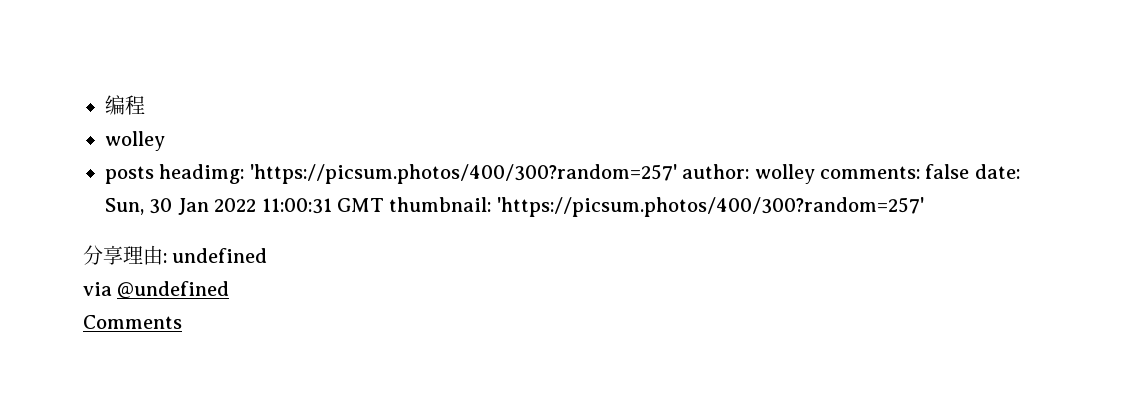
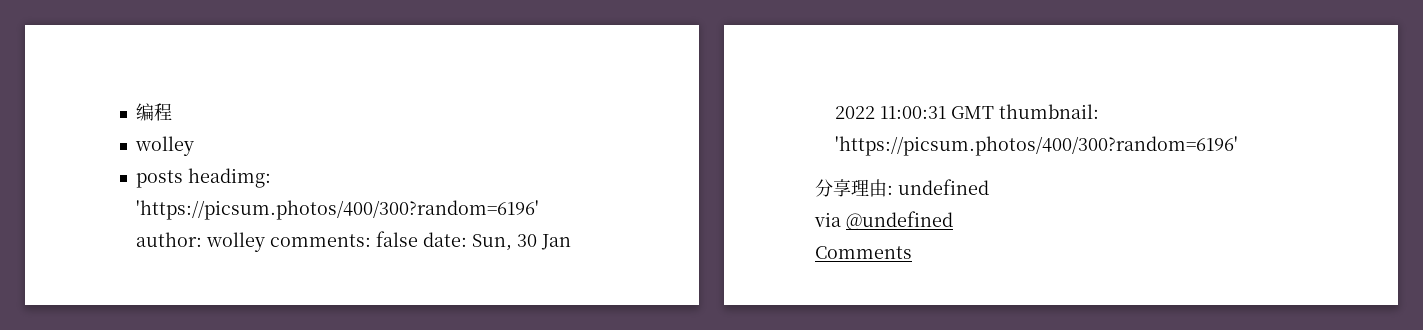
- posts headimg: 'https://picsum.photos/400/300?random=257' author: wolley comments: false date: Sun, 30 Jan 2022 11:00:31 GMT thumbnail: 'https://picsum.photos/400/300?random=257'
+ posts headimg: 'https://picsum.photos/400/300?random=6196' author: wolley comments: false date: Sun, 30 Jan 2022 11:00:31 GMT thumbnail: 'https://picsum.photos/400/300?random=6196'

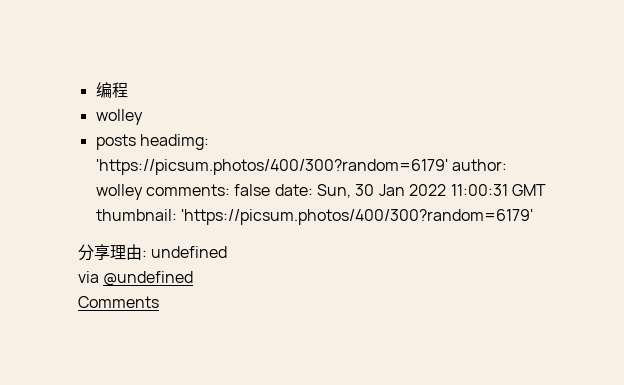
- posts headimg: 'https://picsum.photos/400/300?random=6196' author: wolley comments: false date: Sun, 30 Jan 2022 11:00:31 GMT thumbnail: 'https://picsum.photos/400/300?random=6196'
+ posts headimg: 'https://picsum.photos/400/300?random=6179' author: wolley comments: false date: Sun, 30 Jan 2022 11:00:31 GMT thumbnail: 'https://picsum.photos/400/300?random=6179'

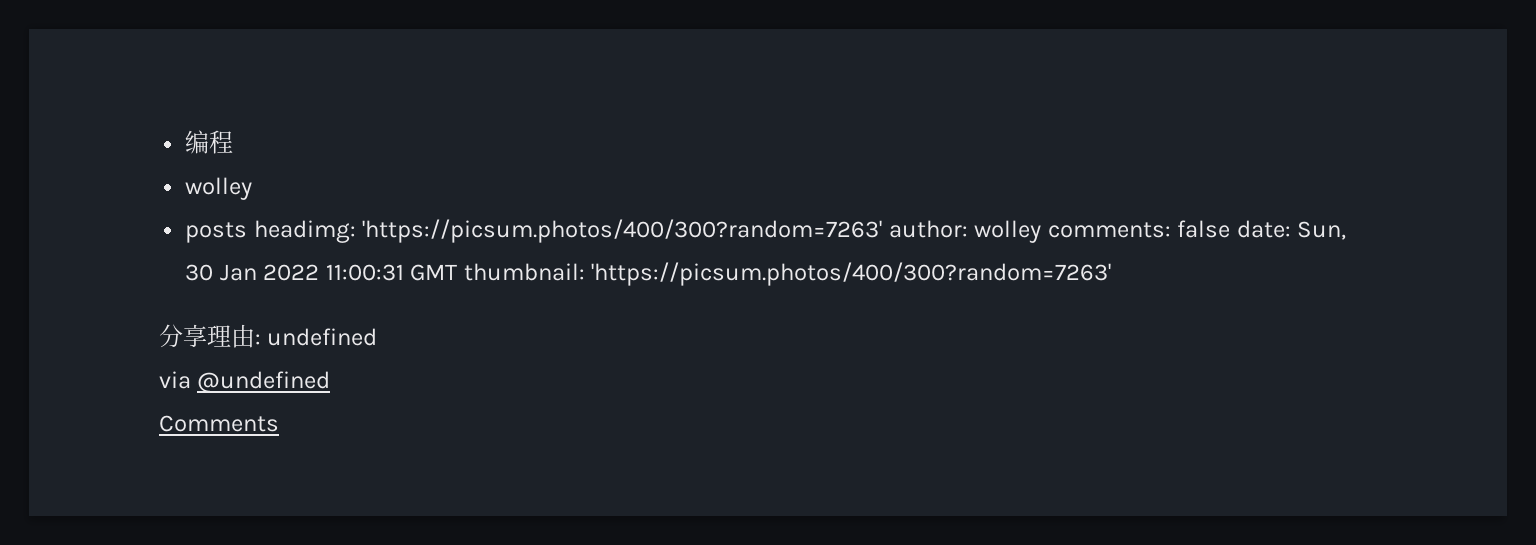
- posts headimg: 'https://picsum.photos/400/300?random=6179' author: wolley comments: false date: Sun, 30 Jan 2022 11:00:31 GMT thumbnail: 'https://picsum.photos/400/300?random=6179'
+ posts headimg: 'https://picsum.photos/400/300?random=7263' author: wolley comments: false date: Sun, 30 Jan 2022 11:00:31 GMT thumbnail: 'https://picsum.photos/400/300?random=7263'

